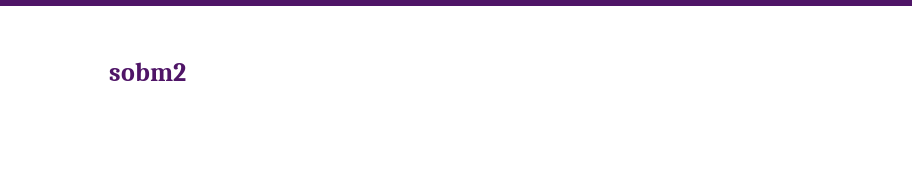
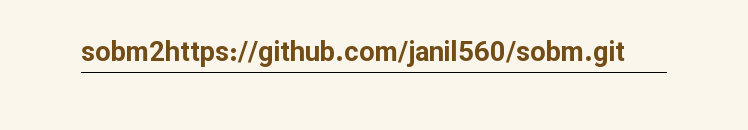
- sobm2
+ sobm2https://github.com/janil560/sobm.git

